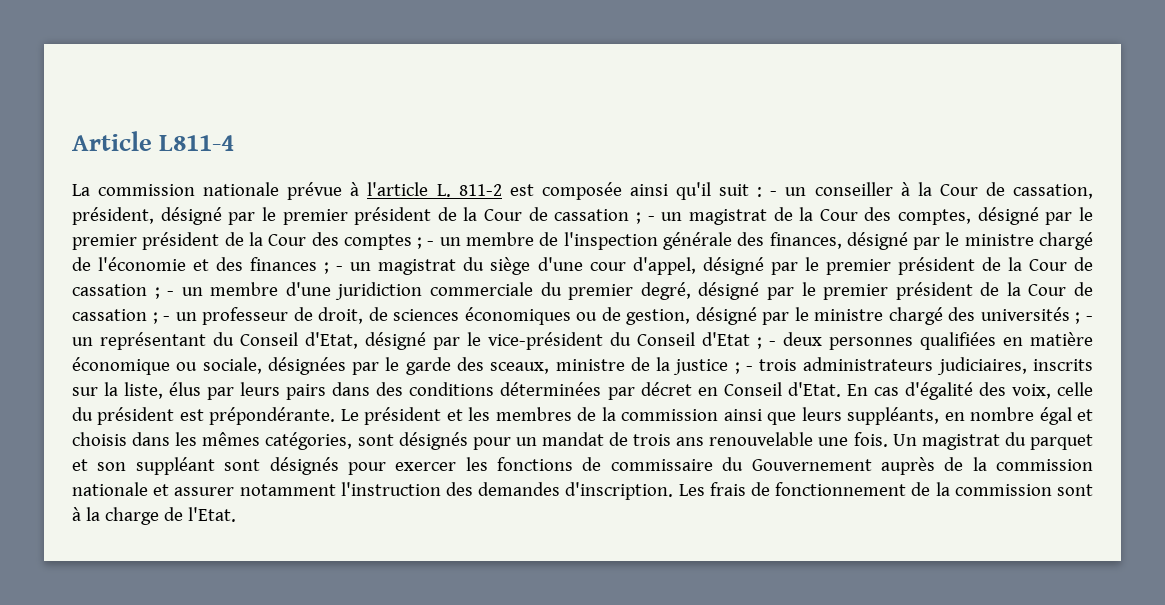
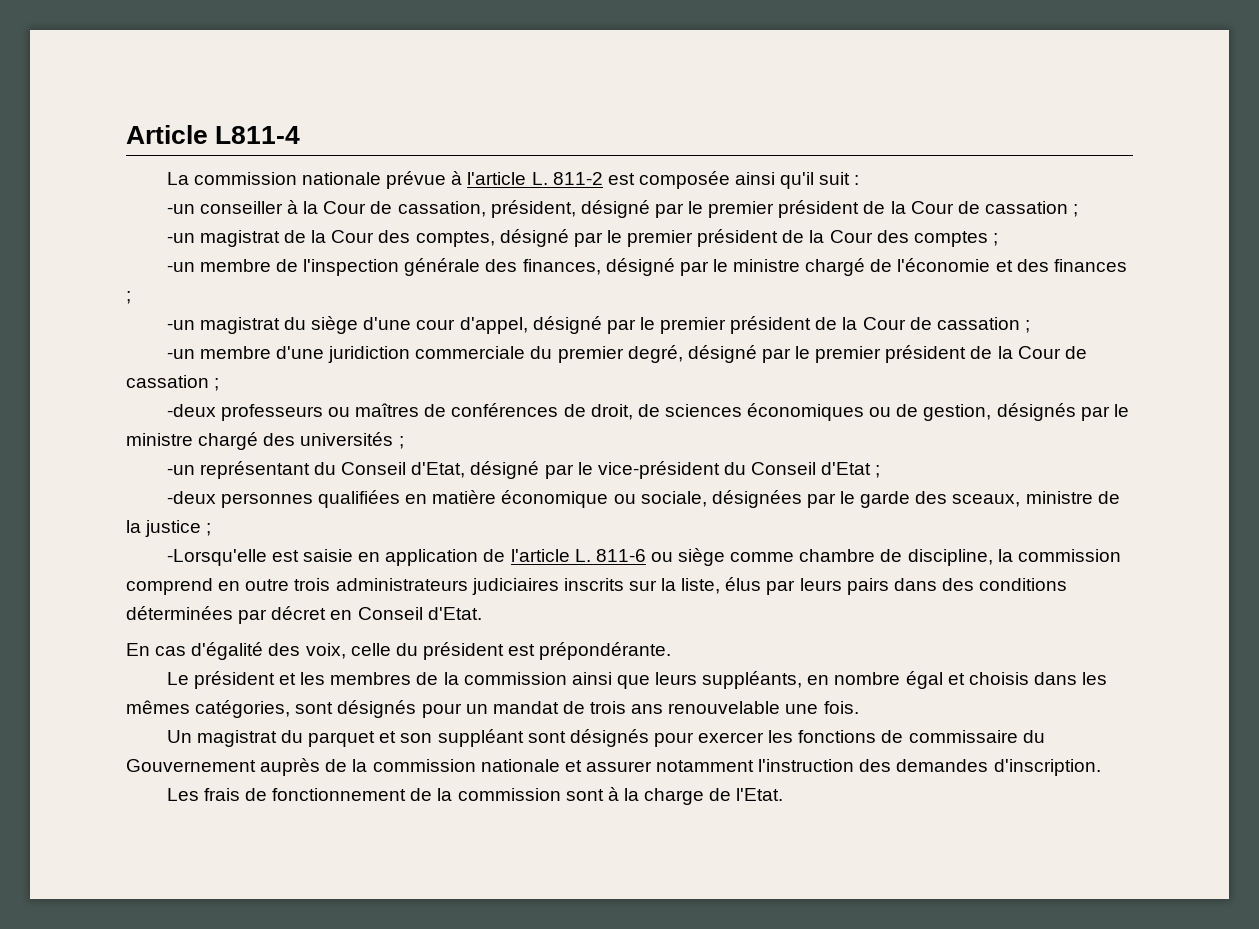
- La commission nationale prévue à l'article L. 811-2 est composée ainsi qu'il suit : - un conseiller à la Cour de cassation, président, désigné par le premier président de la Cour de cassation ; - un magistrat de la Cour des comptes, désigné par le premier président de la Cour des comptes ; - un membre de l'inspection générale des finances, désigné par le ministre chargé de l'économie et des finances ; - un magistrat du siège d'une cour d'appel, désigné par le premier président de la Cour de cassation ; - un membre d'une juridiction commerciale du premier degré, désigné par le premier président de la Cour de cassation ; - un professeur de droit, de sciences économiques ou de gestion, désigné par le ministre chargé des universités ; - un représentant du Conseil d'Etat, désigné par le vice-président du Conseil d'Etat ; - deux personnes qualifiées en matière économique ou sociale, désignées par le garde des sceaux, ministre de la justice ; - trois administrateurs judiciaires, inscrits sur la liste, élus par leurs pairs dans des conditions déterminées par décret en Conseil d'Etat. En cas d'égalité des voix, celle du président est prépondérante. Le président et les membres de la commission ainsi que leurs suppléants, en nombre égal et choisis dans les mêmes catégories, sont désignés pour un mandat de trois ans renouvelable une fois. Un magistrat du parquet et son suppléant sont désignés pour exercer les fonctions de commissaire du Gouvernement auprès de la commission nationale et assurer notamment l'instruction des demandes d'inscription. Les frais de fonctionnement de la commission sont à la charge de l'Etat.
+ La commission nationale prévue à l'article L. 811-2 est composée ainsi qu'il suit :
+ -un conseiller à la Cour de cassation, président, désigné par le premier président de la Cour de cassation ;
+ -un magistrat de la Cour des comptes, désigné par le premier président de la Cour des comptes ;
+ -un membre de l'inspection générale des finances, désigné par le ministre chargé de l'économie et des finances ;
+ -un magistrat du siège d'une cour d'appel, désigné par le premier président de la Cour de cassation ;
+ -un membre d'une juridiction commerciale du premier degré, désigné par le premier président de la Cour de cassation ;
+ -deux professeurs ou maîtres de conférences de droit, de sciences économiques ou de gestion, désignés par le ministre chargé des universités ;
+ -un représentant du Conseil d'Etat, désigné par le vice-président du Conseil d'Etat ;
+ -deux personnes qualifiées en matière économique ou sociale, désignées par le garde des sceaux, ministre de la justice ;
+ -Lorsqu'elle est saisie en application de l'article L. 811-6 ou siège comme chambre de discipline, la commission comprend en outre trois administrateurs judiciaires inscrits sur la liste, élus par leurs pairs dans des conditions déterminées par décret en Conseil d'Etat.
+ En cas d'égalité des voix, celle du président est prépondérante.
+ Le président et les membres de la commission ainsi que leurs suppléants, en nombre égal et choisis dans les mêmes catégories, sont désignés pour un mandat de trois ans renouvelable une fois.
+ Un magistrat du parquet et son suppléant sont désignés pour exercer les fonctions de commissaire du Gouvernement auprès de la commission nationale et assurer notamment l'instruction des demandes d'inscription.
+ Les frais de fonctionnement de la commission sont à la charge de l'Etat.

